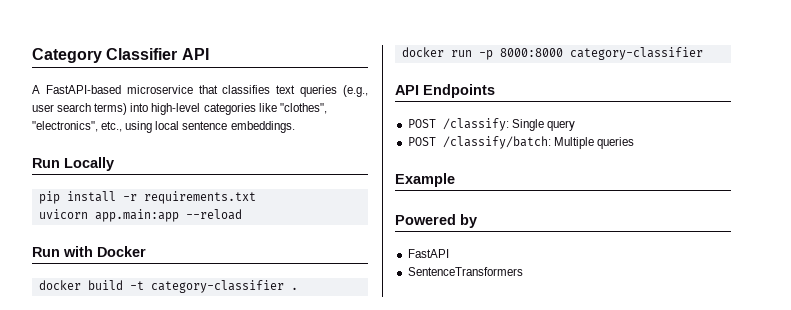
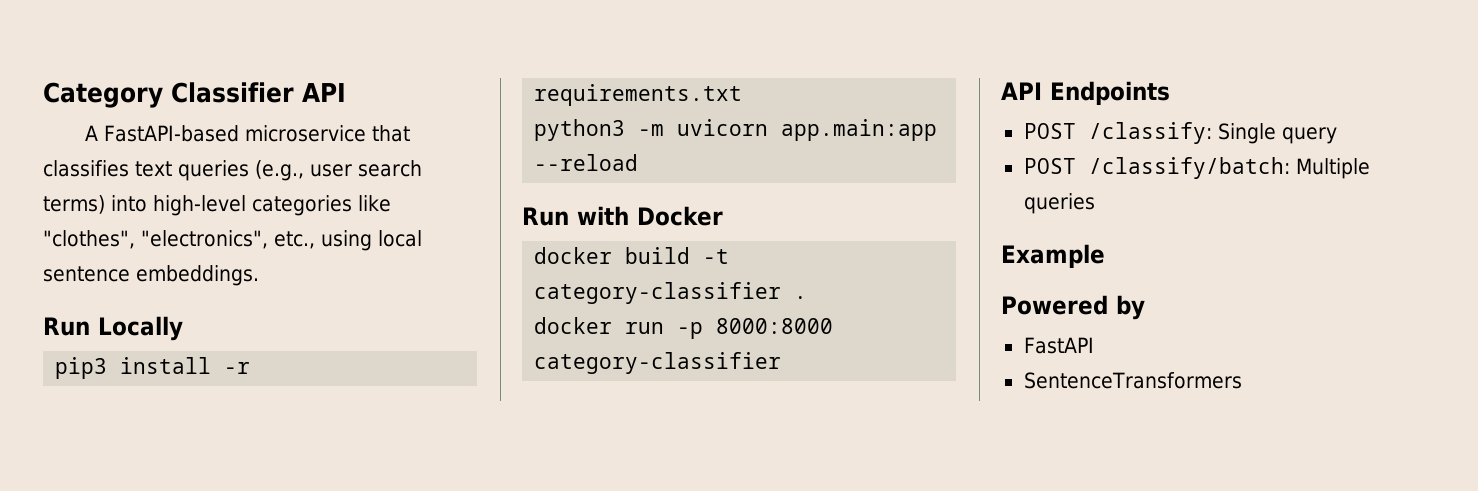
- pip install -r requirements.txt
+ pip3 install -r requirements.txt
- uvicorn app.main:app --reload
+ python3 -m uvicorn app.main:app --reload

